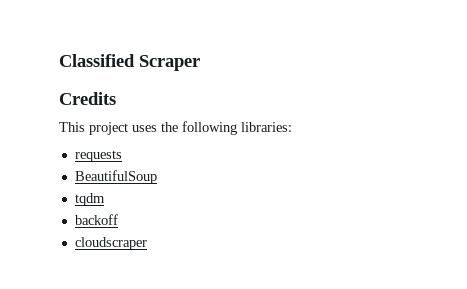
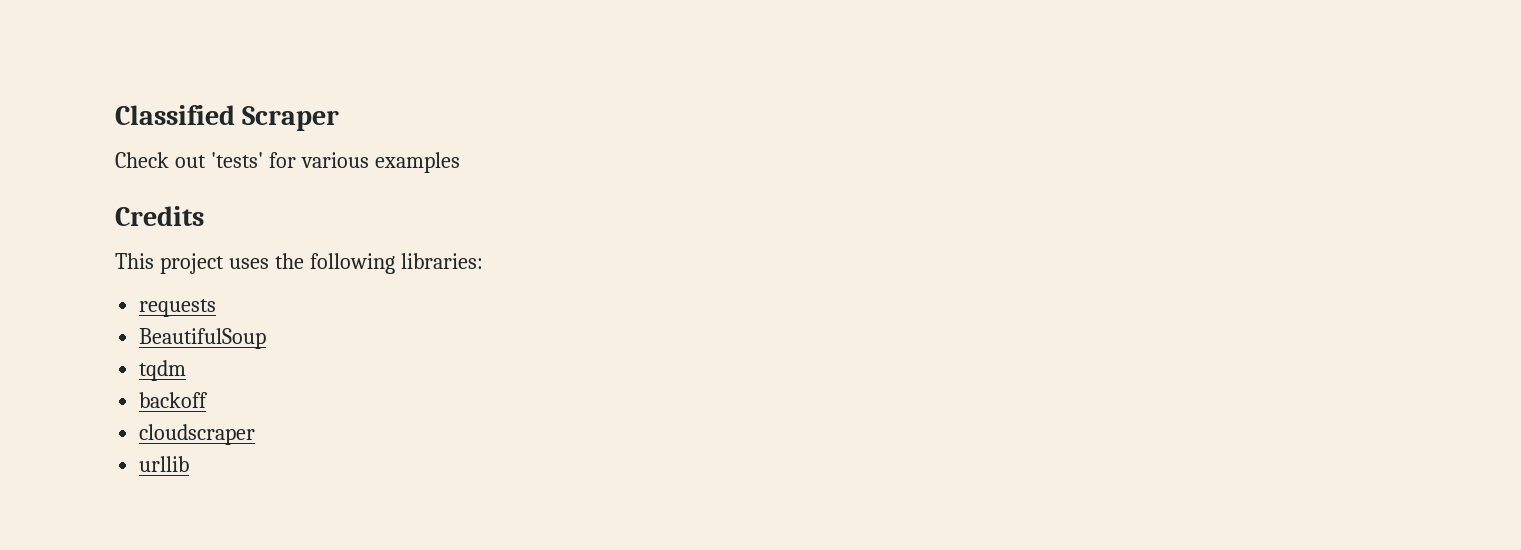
+ Check out 'tests' for various examples
+ urllib

